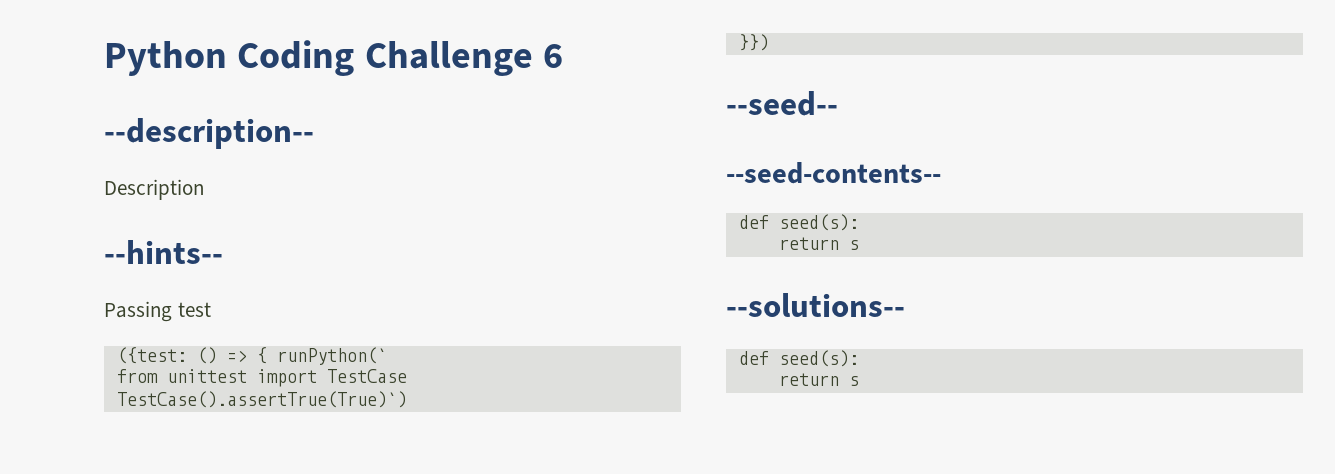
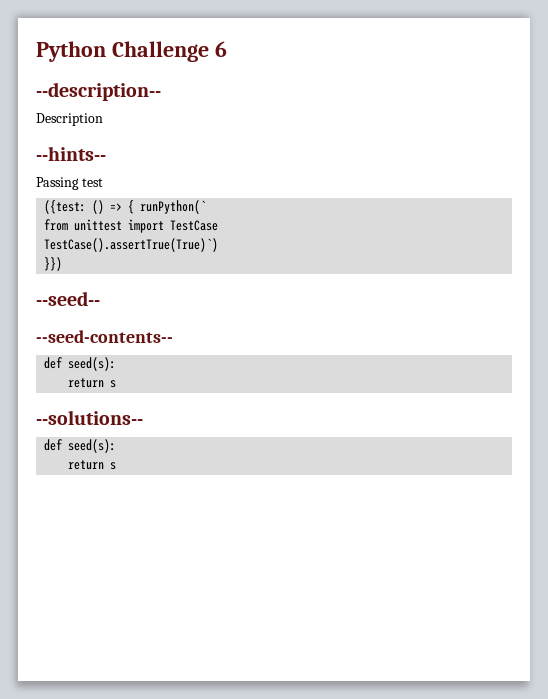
- Python Coding Challenge 6
+ Python Challenge 6

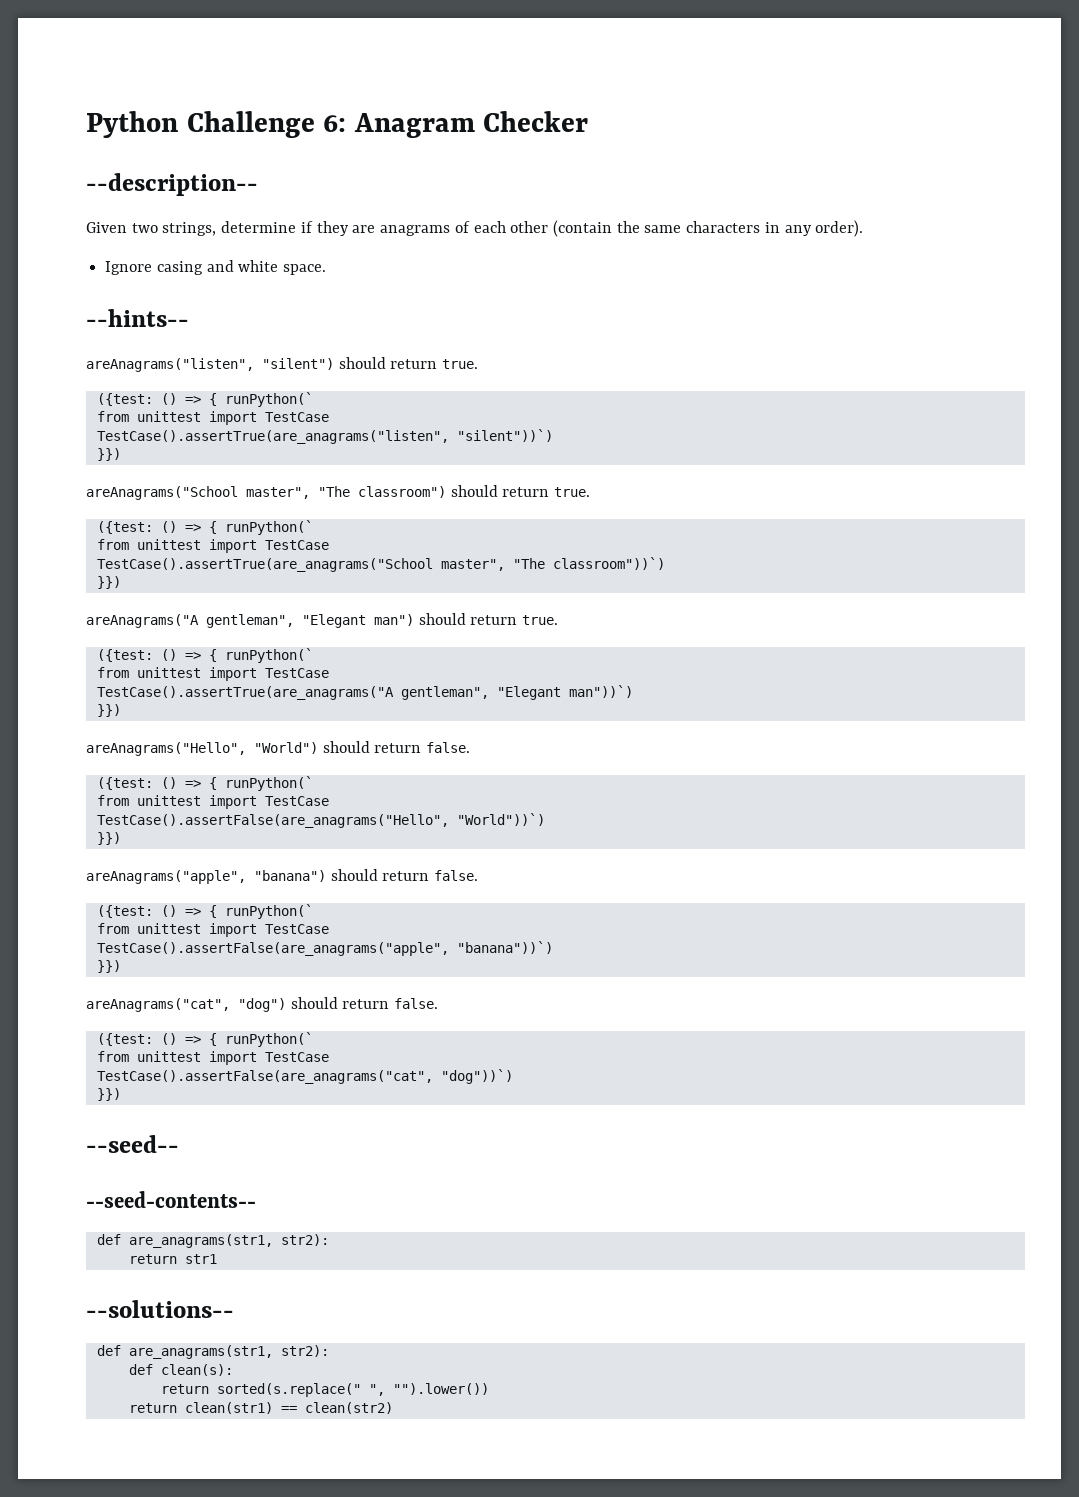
- Python Challenge 6
+ Python Challenge 6: Anagram Checker
  --description--
- Description
+ Given two strings, determine if they are anagrams of each other (contain the same characters in any order).
+ Ignore casing and white space.
  --hints--
- Passing test
+ areAnagrams("listen", "silent") should return true.
  ({test: () => { runPython(`
  from unittest import TestCase
- TestCase().assertTrue(True)`)
+ TestCase().assertTrue(are_anagrams("listen", "silent"))`)
+ }})
+ areAnagrams("School master", "The classroom") should return true.
+ ({test: () => { runPython(`
+ from unittest import TestCase
+ TestCase().assertTrue(are_anagrams("School master", "The classroom"))`)
+ }})
+ areAnagrams("A gentleman", "Elegant man") should return true.
+ ({test: () => { runPython(`
+ from unittest import TestCase
+ TestCase().assertTrue(are_anagrams("A gentleman", "Elegant man"))`)
+ }})
+ areAnagrams("Hello", "World") should return false.
+ ({test: () => { runPython(`
+ from unittest import TestCase
+ TestCase().assertFalse(are_anagrams("Hello", "World"))`)
+ }})
+ areAnagrams("apple", "banana") should return false.
+ ({test: () => { runPython(`
+ from unittest import TestCase
+ TestCase().assertFalse(are_anagrams("apple", "banana"))`)
+ }})
+ areAnagrams("cat", "dog") should return false.
+ ({test: () => { runPython(`
+ from unittest import TestCase
+ TestCase().assertFalse(are_anagrams("cat", "dog"))`)
  --seed-contents--
- def seed(s):
- return s
+ def are_anagrams(str1, str2):
+ return str1
  --solutions--
- def seed(s):
- return s
+ def are_anagrams(str1, str2):
+ def clean(s):
+ return sorted(s.replace(" ", "").lower())
+ return clean(str1) == clean(str2)

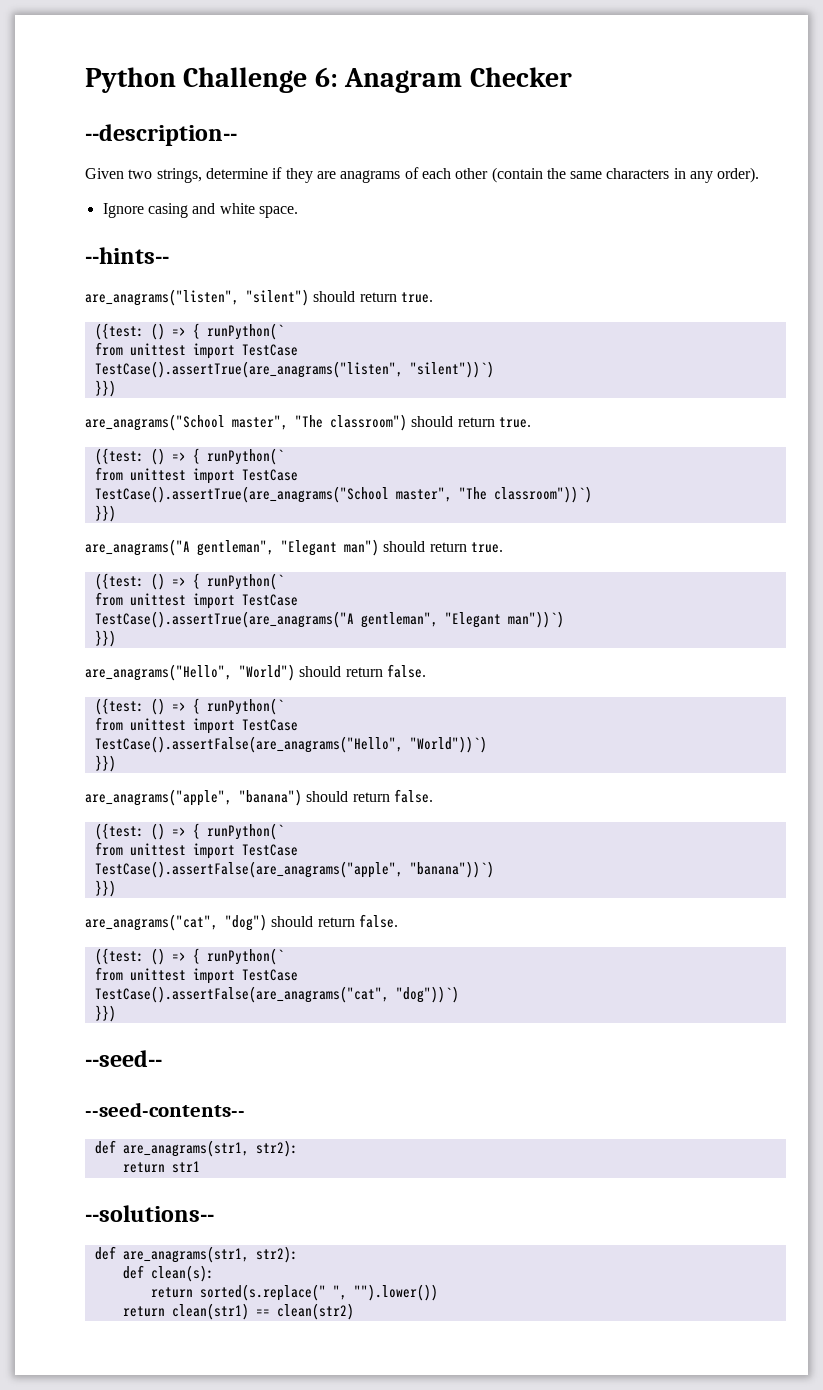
- areAnagrams("listen", "silent") should return true.
+ are_anagrams("listen", "silent") should return true.
- areAnagrams("School master", "The classroom") should return true.
+ are_anagrams("School master", "The classroom") should return true.
- areAnagrams("A gentleman", "Elegant man") should return true.
+ are_anagrams("A gentleman", "Elegant man") should return true.
- areAnagrams("Hello", "World") should return false.
+ are_anagrams("Hello", "World") should return false.
- areAnagrams("apple", "banana") should return false.
+ are_anagrams("apple", "banana") should return false.
- areAnagrams("cat", "dog") should return false.
+ are_anagrams("cat", "dog") should return false.

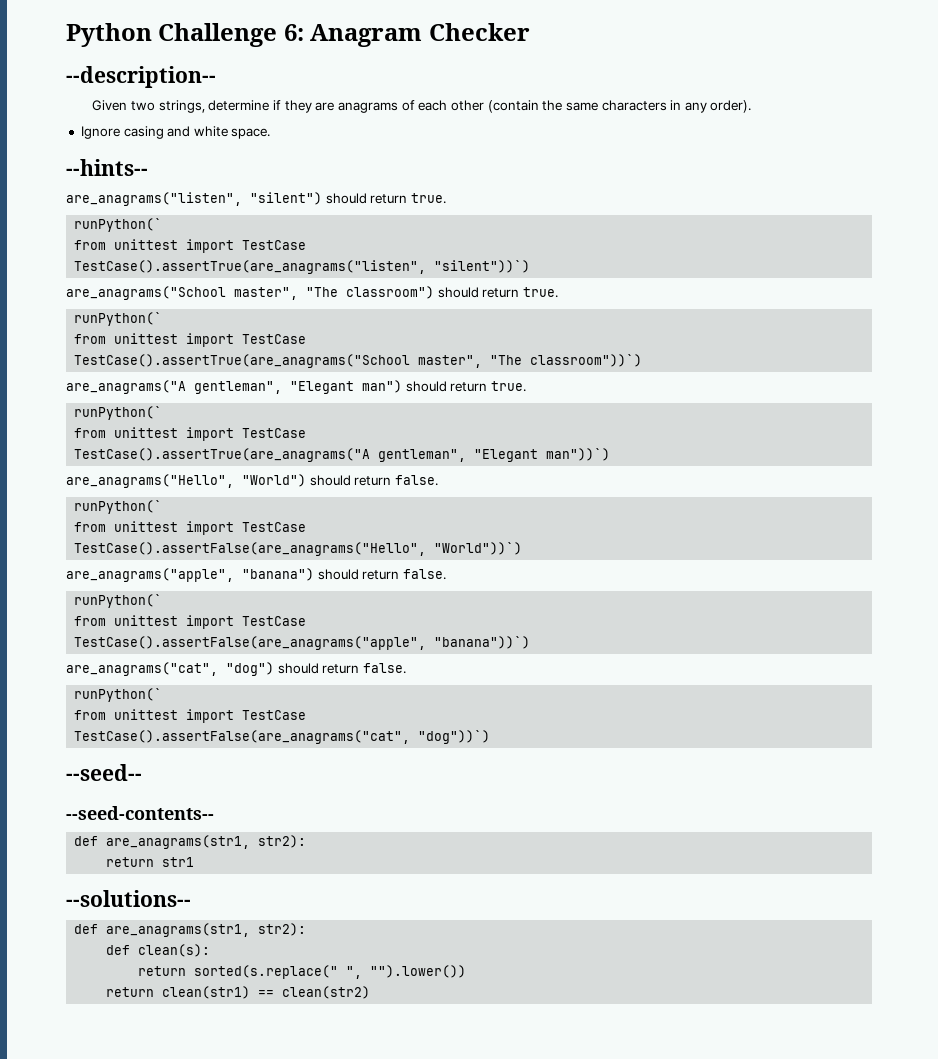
  are_anagrams("listen", "silent") should return true.
- ({test: () => { runPython(`
+ runPython(`
  TestCase().assertTrue(are_anagrams("listen", "silent"))`)
- }})
  are_anagrams("School master", "The classroom") should return true.
- ({test: () => { runPython(`
+ runPython(`
  TestCase().assertTrue(are_anagrams("School master", "The classroom"))`)
- }})
  are_anagrams("A gentleman", "Elegant man") should return true.
- ({test: () => { runPython(`
+ runPython(`
  TestCase().assertTrue(are_anagrams("A gentleman", "Elegant man"))`)
- }})
  are_anagrams("Hello", "World") should return false.
- ({test: () => { runPython(`
+ runPython(`
  TestCase().assertFalse(are_anagrams("Hello", "World"))`)
- }})
  are_anagrams("apple", "banana") should return false.
- ({test: () => { runPython(`
+ runPython(`
  TestCase().assertFalse(are_anagrams("apple", "banana"))`)
- }})
  are_anagrams("cat", "dog") should return false.
- ({test: () => { runPython(`
+ runPython(`
  TestCase().assertFalse(are_anagrams("cat", "dog"))`)
- }})

